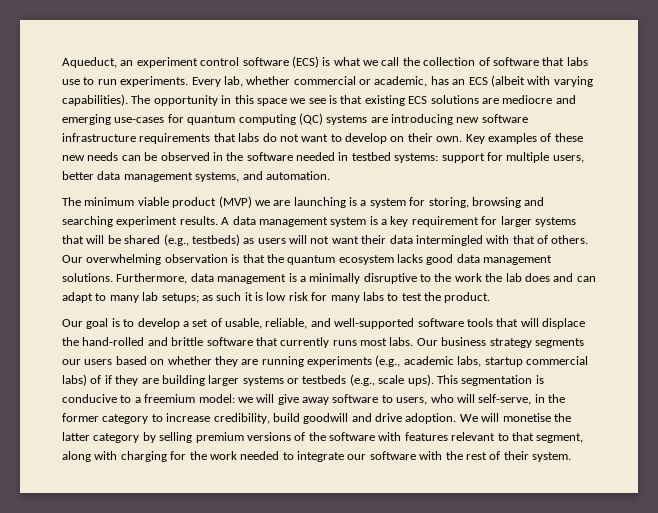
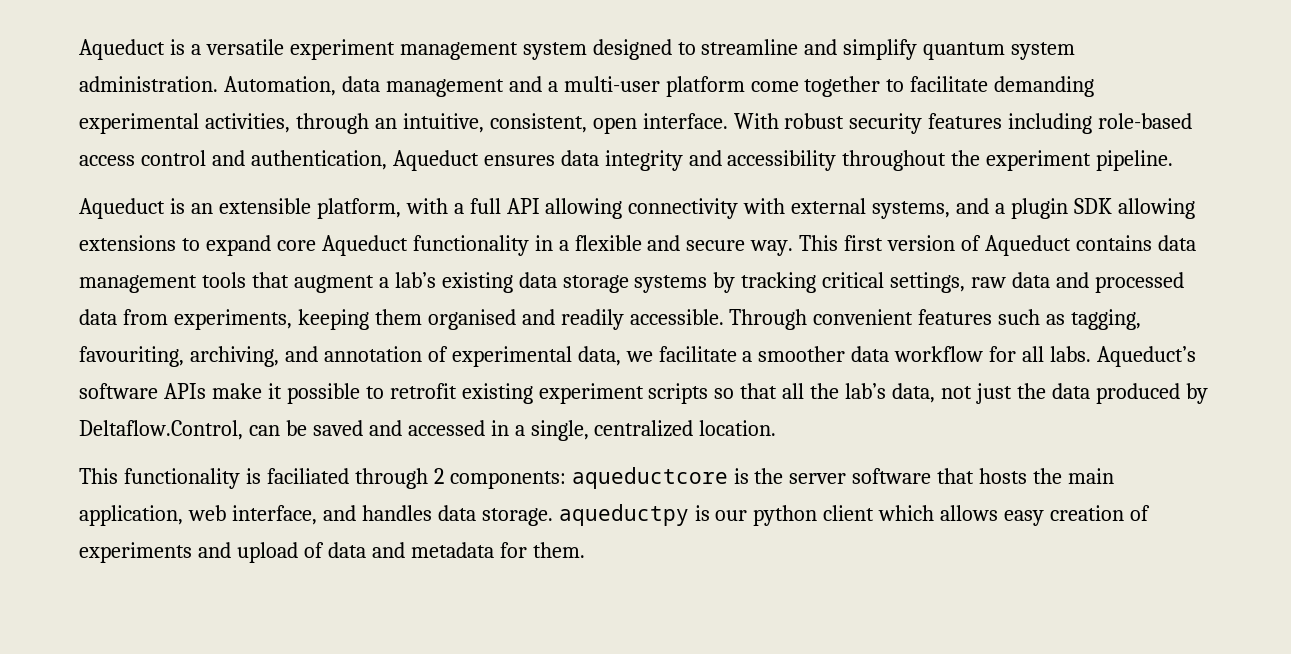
- Aqueduct, an experiment control software (ECS) is what we call the collection of software that labs use to run experiments. Every lab, whether commercial or academic, has an ECS (albeit with varying capabilities). The opportunity in this space we see is that existing ECS solutions are mediocre and emerging use-cases for quantum computing (QC) systems are introducing new software infrastructure requirements that labs do not want to develop on their own. Key examples of these new needs can be observed in the software needed in testbed systems: support for multiple users, better data management systems, and automation.
- The minimum viable product (MVP) we are launching is a system for storing, browsing and searching experiment results. A data management system is a key requirement for larger systems that will be shared (e.g., testbeds) as users will not want their data intermingled with that of others. Our overwhelming observation is that the quantum ecosystem lacks good data management solutions. Furthermore, data management is a minimally disruptive to the work the lab does and can adapt to many lab setups; as such it is low risk for many labs to test the product.
- Our goal is to develop a set of usable, reliable, and well-supported software tools that will displace the hand-rolled and brittle software that currently runs most labs. Our business strategy segments our users based on whether they are running experiments (e.g., academic labs, startup commercial labs) of if they are building larger systems or testbeds (e.g., scale ups). This segmentation is conducive to a freemium model: we will give away software to users, who will self-serve, in the former category to increase credibility, build goodwill and drive adoption. We will monetise the latter category by selling premium versions of the software with features relevant to that segment, along with charging for the work needed to integrate our software with the rest of their system.
+ Aqueduct is a versatile experiment management system designed to streamline and simplify quantum system administration. Automation, data management and a multi-user platform come together to facilitate demanding experimental activities, through an intuitive, consistent, open interface. With robust security features including role-based access control and authentication, Aqueduct ensures data integrity and accessibility throughout the experiment pipeline.
+ Aqueduct is an extensible platform, with a full API allowing connectivity with external systems, and a plugin SDK allowing extensions to expand core Aqueduct functionality in a flexible and secure way. This first version of Aqueduct contains data management tools that augment a lab’s existing data storage systems by tracking critical settings, raw data and processed data from experiments, keeping them organised and readily accessible. Through convenient features such as tagging, favouriting, archiving, and annotation of experimental data, we facilitate a smoother data workflow for all labs. Aqueduct’s software APIs make it possible to retrofit existing experiment scripts so that all the lab’s data, not just the data produced by Deltaflow.Control, can be saved and accessed in a single, centralized location.
+ This functionality is faciliated through 2 components: aqueductcore is the server software that hosts the main application, web interface, and handles data storage. aqueductpy is our python client which allows easy creation of experiments and upload of data and metadata for them.

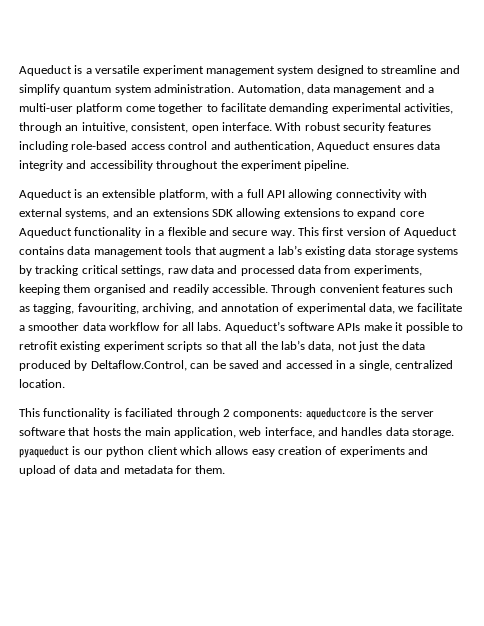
- Aqueduct is an extensible platform, with a full API allowing connectivity with external systems, and a plugin SDK allowing extensions to expand core Aqueduct functionality in a flexible and secure way.
+ Aqueduct is an extensible platform, with a full API allowing connectivity with external systems, and an extensions SDK allowing extensions to expand core Aqueduct functionality in a flexible and secure way.
- This functionality is faciliated through 2 components: aqueductcore is the server software that hosts the main application, web interface, and handles data storage. aqueductpy is our python client which allows easy creation of experiments and upload of data and metadata for them.
+ This functionality is faciliated through 2 components: aqueductcore is the server software that hosts the main application, web interface, and handles data storage. pyaqueduct is our python client which allows easy creation of experiments and upload of data and metadata for them.

